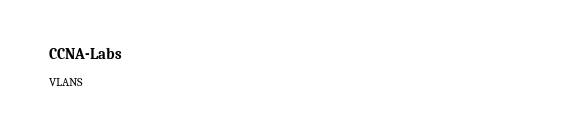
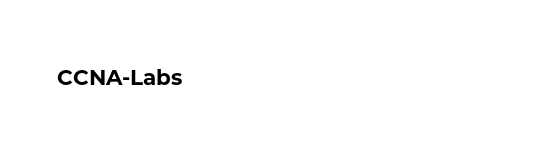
- VLANS

